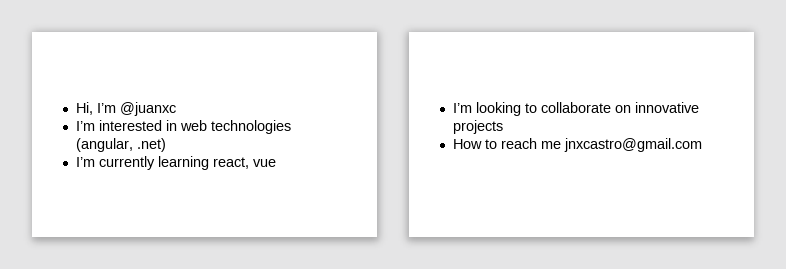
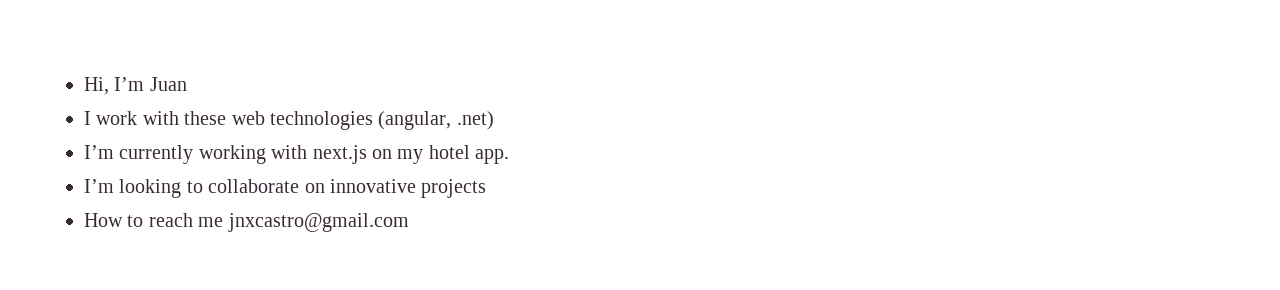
- Hi, I’m @juanxc
- I’m interested in web technologies (angular, .net)
+ Hi, I’m Juan
+ I work with these web technologies (angular, .net)
- I’m currently learning react, vue
+ I’m currently working with next.js on my hotel app.

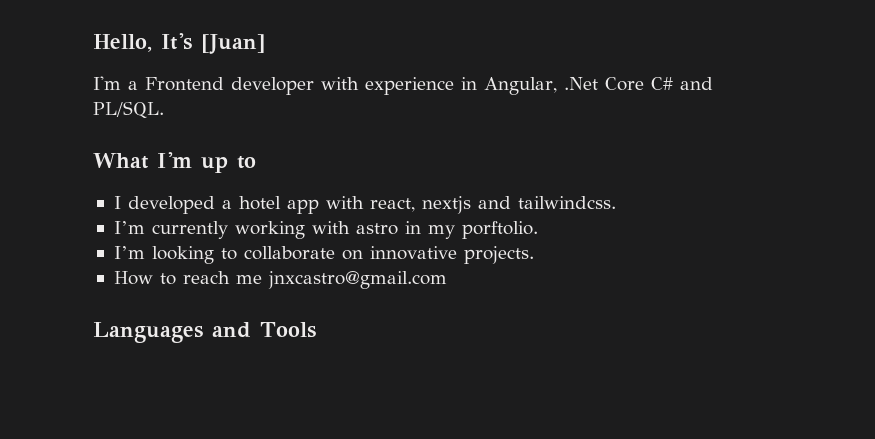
- Hi, I’m Juan
- I work with these web technologies (angular, .net)
+ Hello, It's [Juan]
+ I'm a Frontend developer with experience in Angular, .Net Core C# and PL/SQL.
+ What I'm up to
+ I developed a hotel app with react, nextjs and tailwindcss.
- I’m currently working with next.js on my hotel app.
+ I’m currently working with astro in my porftolio.
- I’m looking to collaborate on innovative projects
+ I’m looking to collaborate on innovative projects.
+ Languages and Tools

